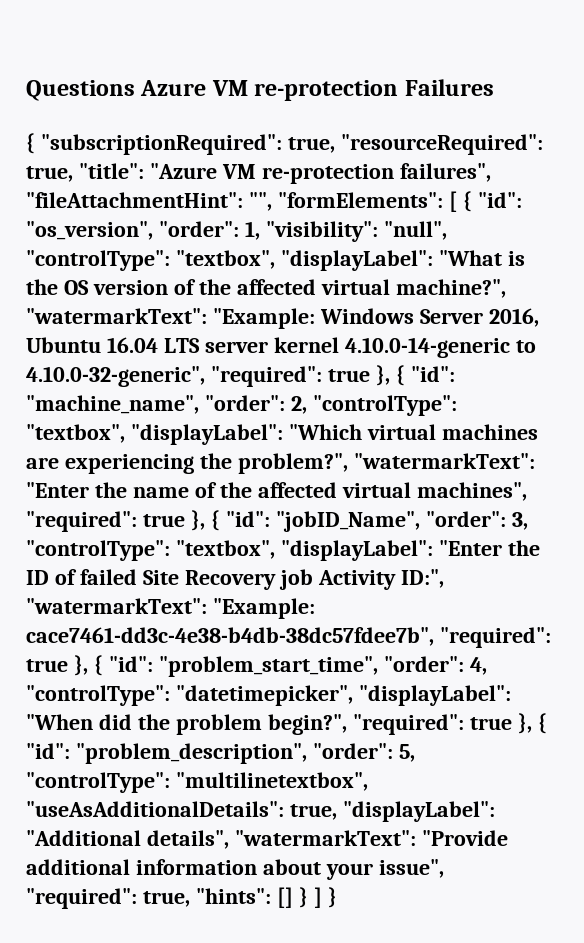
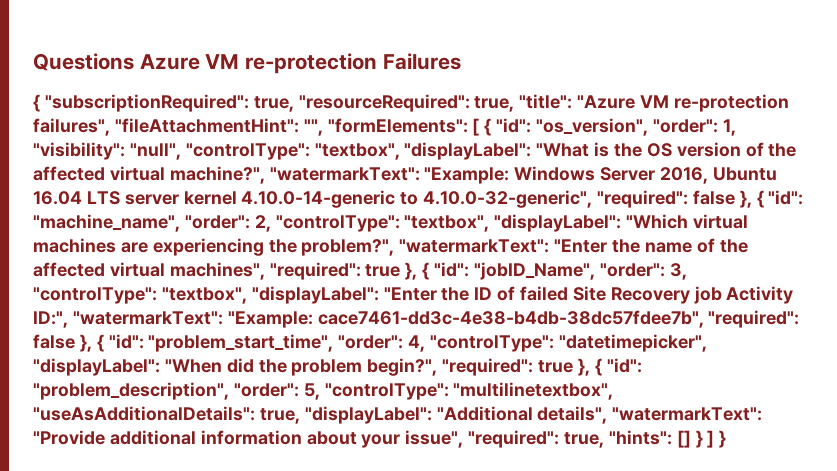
- Windows Server 2016, Ubuntu 16.04 LTS server kernel 4.10.0-14-generic to 4.10.0-32-generic", "required": true }, { "id":
+ Windows Server 2016, Ubuntu 16.04 LTS server kernel 4.10.0-14-generic to 4.10.0-32-generic", "required": false }, { "id":
- cace7461-dd3c-4e38-b4db-38dc57fdee7b", "required": true }, { "id":
+ cace7461-dd3c-4e38-b4db-38dc57fdee7b", "required": false }, { "id":

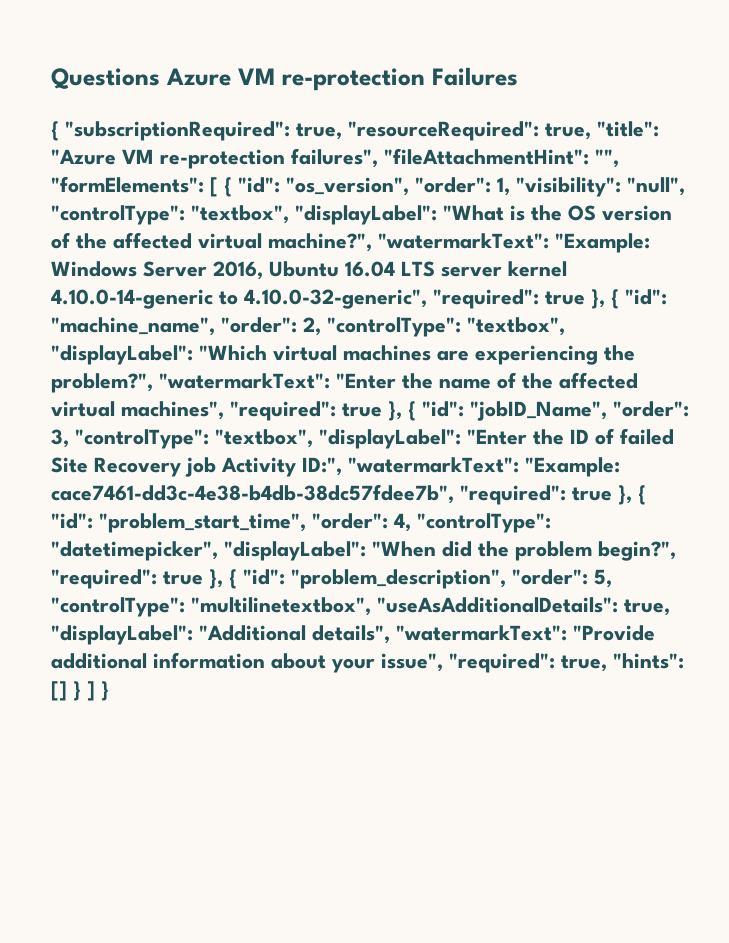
- Windows Server 2016, Ubuntu 16.04 LTS server kernel 4.10.0-14-generic to 4.10.0-32-generic", "required": false }, { "id":
+ Windows Server 2016, Ubuntu 16.04 LTS server kernel 4.10.0-14-generic to 4.10.0-32-generic", "required": true }, { "id":
- cace7461-dd3c-4e38-b4db-38dc57fdee7b", "required": false }, { "id":
+ cace7461-dd3c-4e38-b4db-38dc57fdee7b", "required": true }, { "id":

